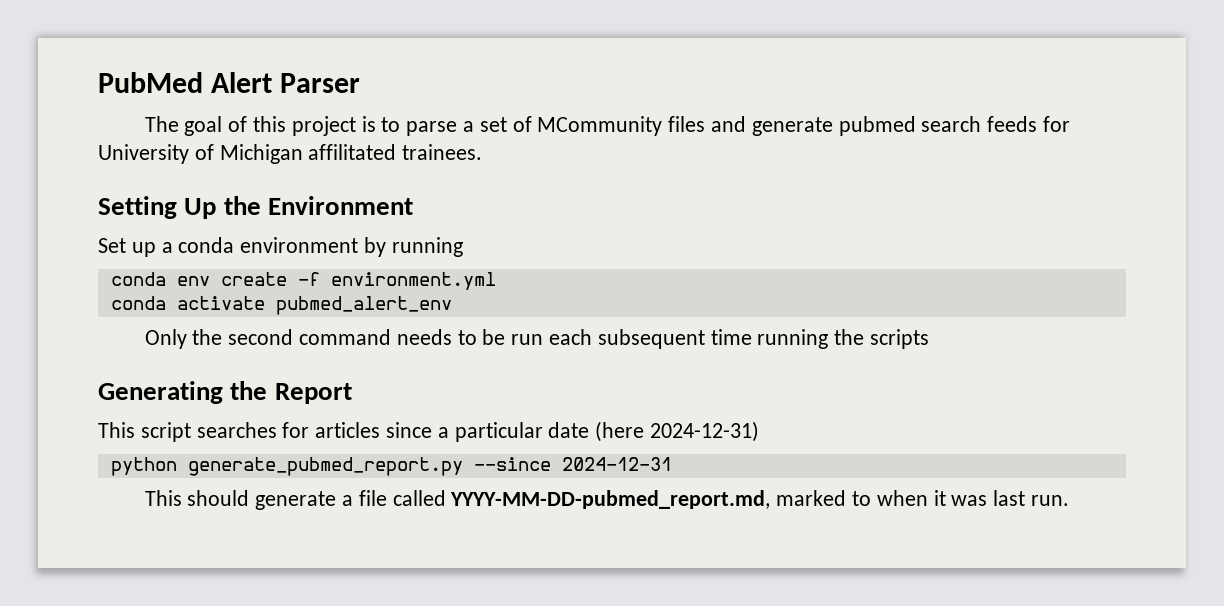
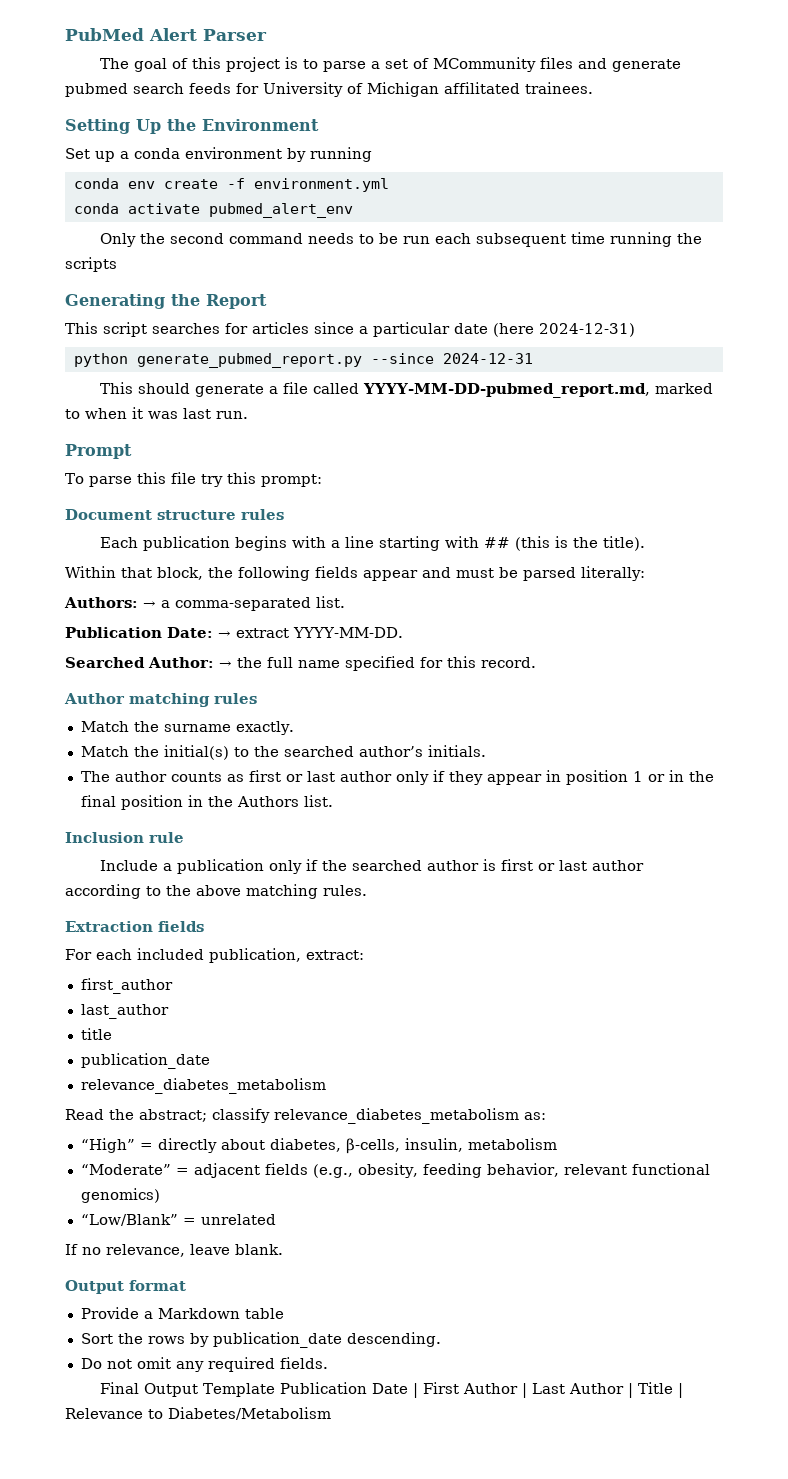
+ Prompt
+ To parse this file try this prompt:
+ Document structure rules
+ Each publication begins with a line starting with ## (this is the title).
+ Within that block, the following fields appear and must be parsed literally:
+ Authors: → a comma-separated list.
+ Publication Date: → extract YYYY-MM-DD.
+ Searched Author: → the full name specified for this record.
+ Author matching rules
+ Match the surname exactly.
+ Match the initial(s) to the searched author’s initials.
+ The author counts as first or last author only if they appear in position 1 or in the final position in the Authors list.
+ Inclusion rule
+ Include a publication only if the searched author is first or last author according to the above matching rules.
+ Extraction fields
+ For each included publication, extract:
+ first_author
+ last_author
+ title
+ publication_date
+ relevance_diabetes_metabolism
+ Read the abstract; classify relevance_diabetes_metabolism as:
+ “High” = directly about diabetes, β-cells, insulin, metabolism
+ “Moderate” = adjacent fields (e.g., obesity, feeding behavior, relevant functional genomics)
+ “Low/Blank” = unrelated
+ If no relevance, leave blank.
+ Output format
+ Provide a Markdown table
+ Sort the rows by publication_date descending.
+ Do not omit any required fields.
+ Final Output Template Publication Date | First Author | Last Author | Title | Relevance to Diabetes/Metabolism

